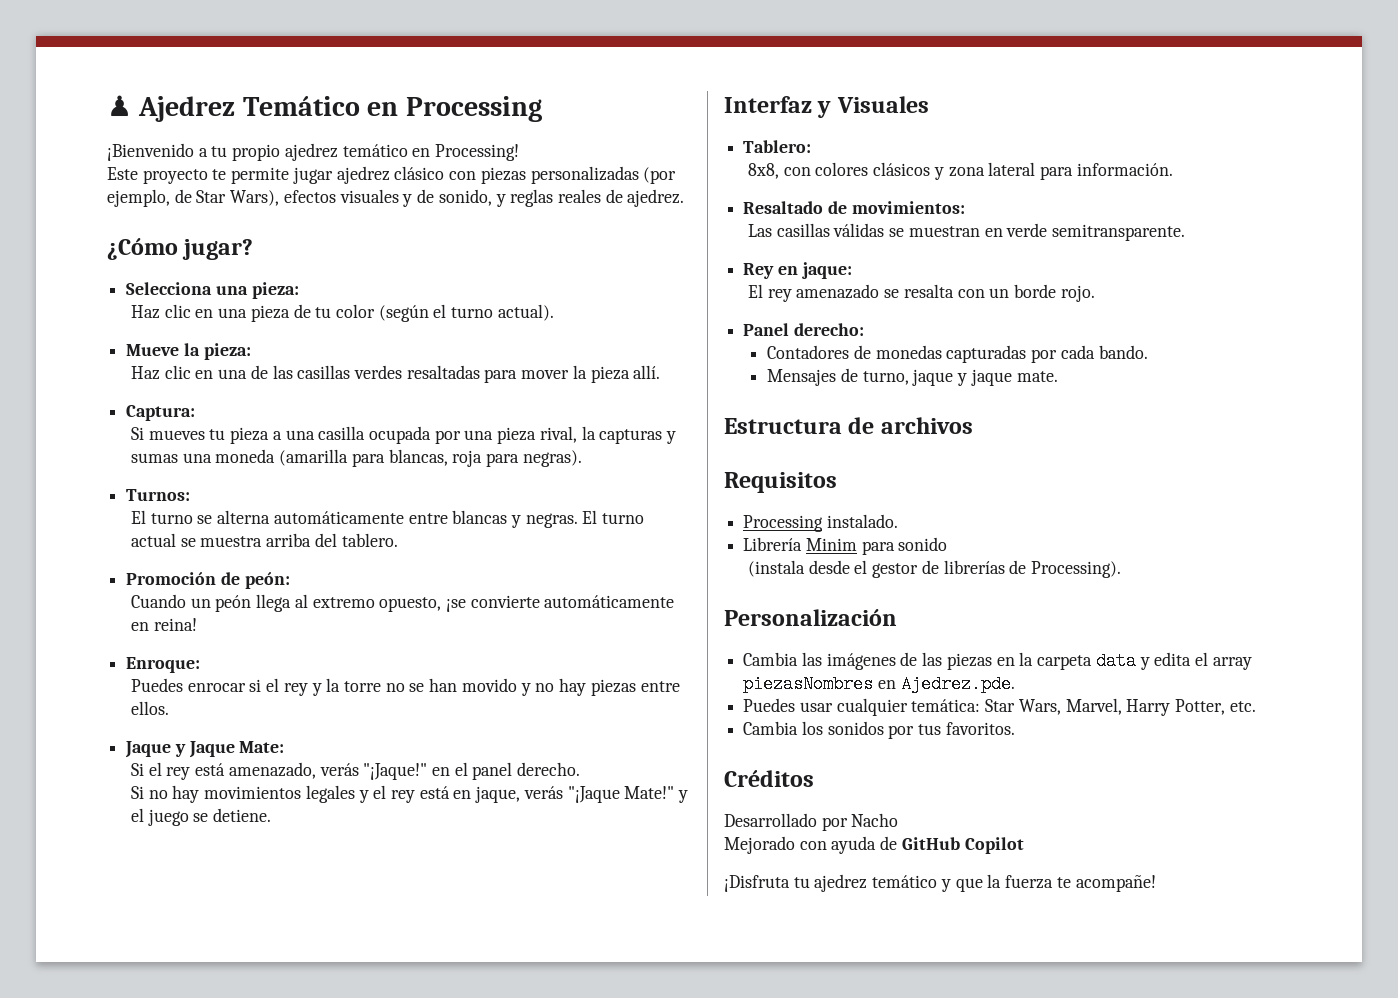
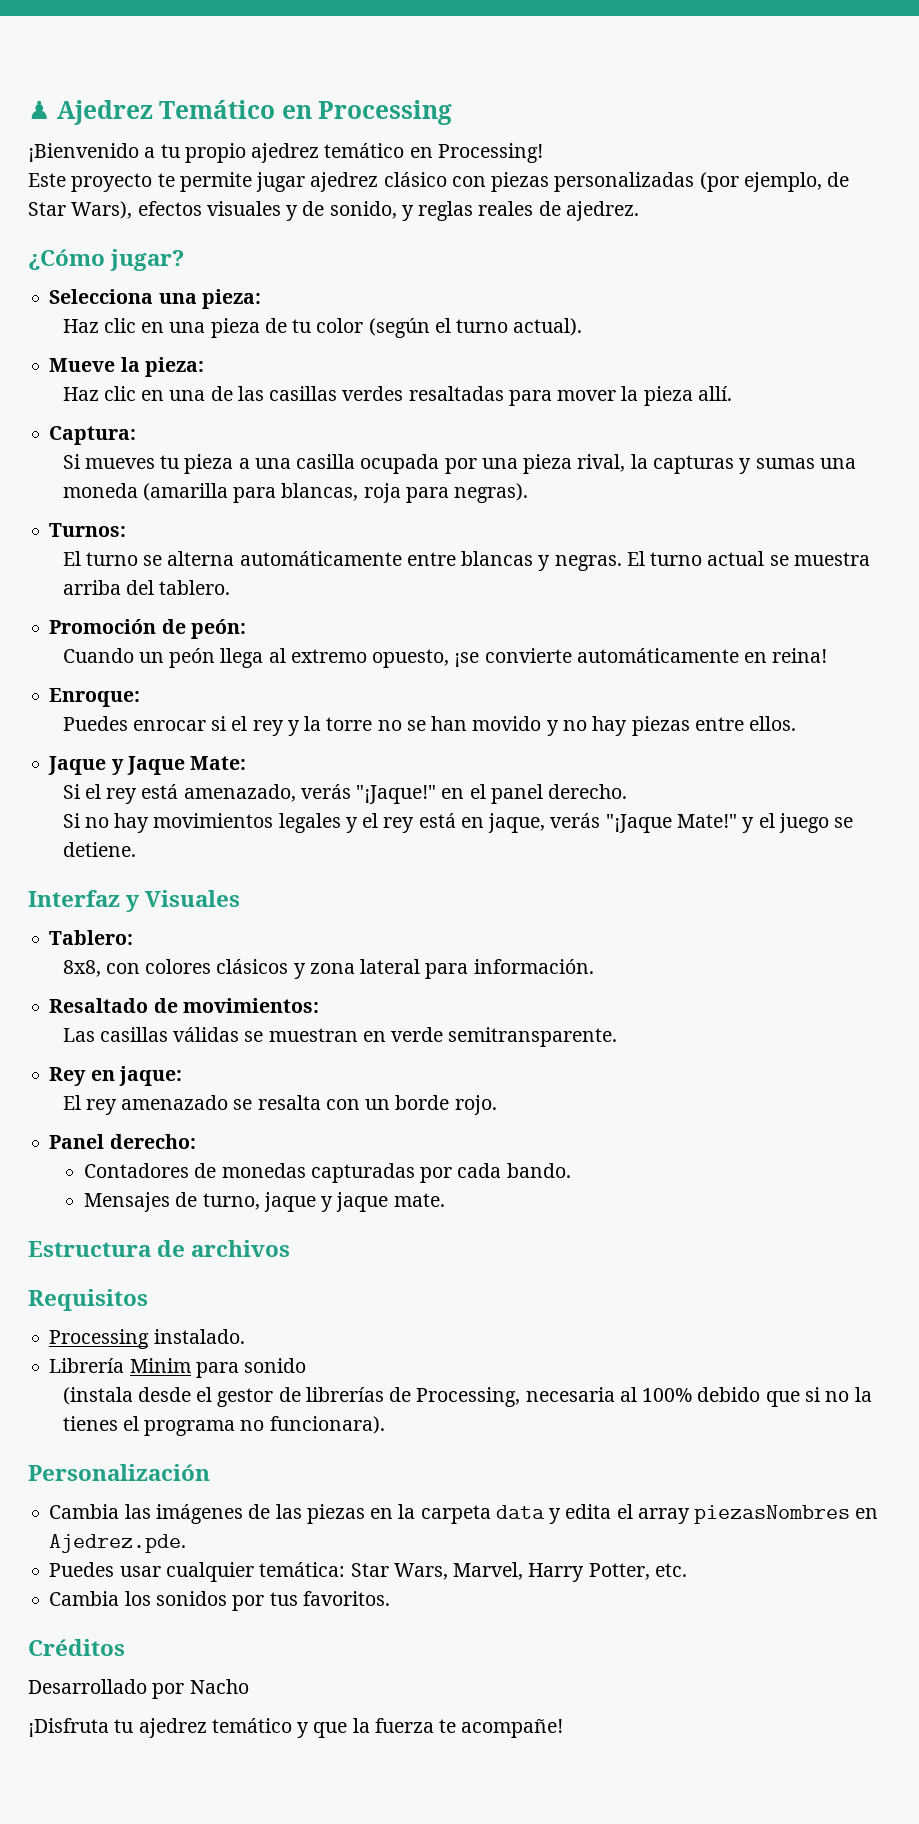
- (instala desde el gestor de librerías de Processing).
+ (instala desde el gestor de librerías de Processing, necesaria al 100% debido que si no la tienes el programa no funcionara).
- Mejorado con ayuda de GitHub Copilot

